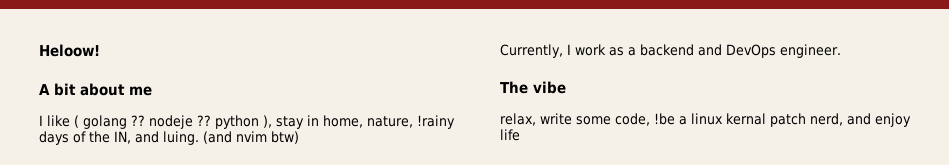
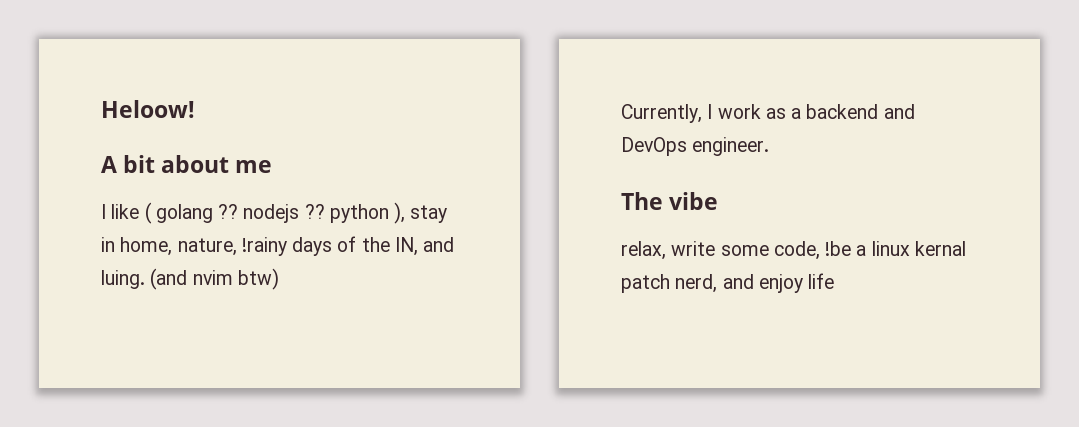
- I like ( golang ?? nodeje ?? python ), stay in home, nature, !rainy days of the IN, and luing.
+ I like ( golang ?? nodejs ?? python ), stay in home, nature, !rainy days of the IN, and luing.

